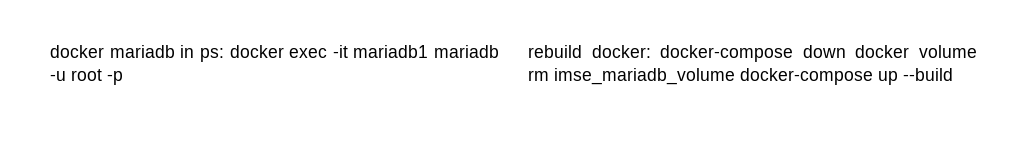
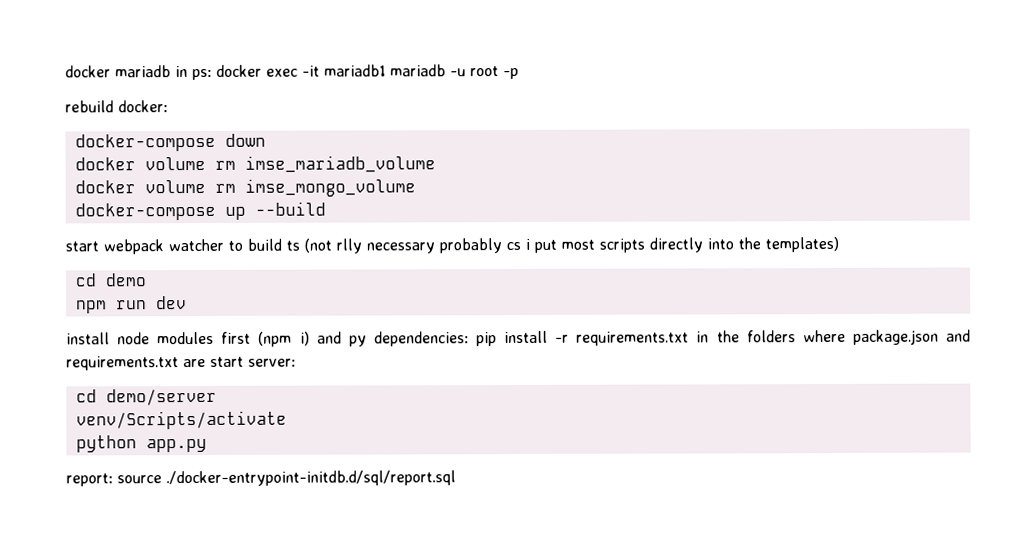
- rebuild docker: docker-compose down docker volume rm imse_mariadb_volume docker-compose up --build
+ rebuild docker:
+ docker-compose down
+ docker volume rm imse_mariadb_volume
+ docker volume rm imse_mongo_volume
+ docker-compose up --build
+ start webpack watcher to build ts (not rlly necessary probably cs i put most scripts directly into the templates)
+ cd demo
+ npm run dev
+ install node modules first (npm i) and py dependencies: pip install -r requirements.txt in the folders where package.json and requirements.txt are start server:
+ cd demo/server
+ venv/Scripts/activate
+ python app.py
+ report: source ./docker-entrypoint-initdb.d/sql/report.sql

